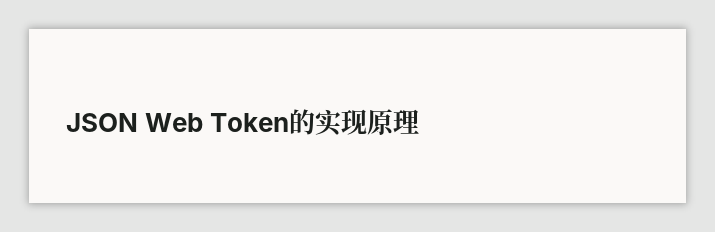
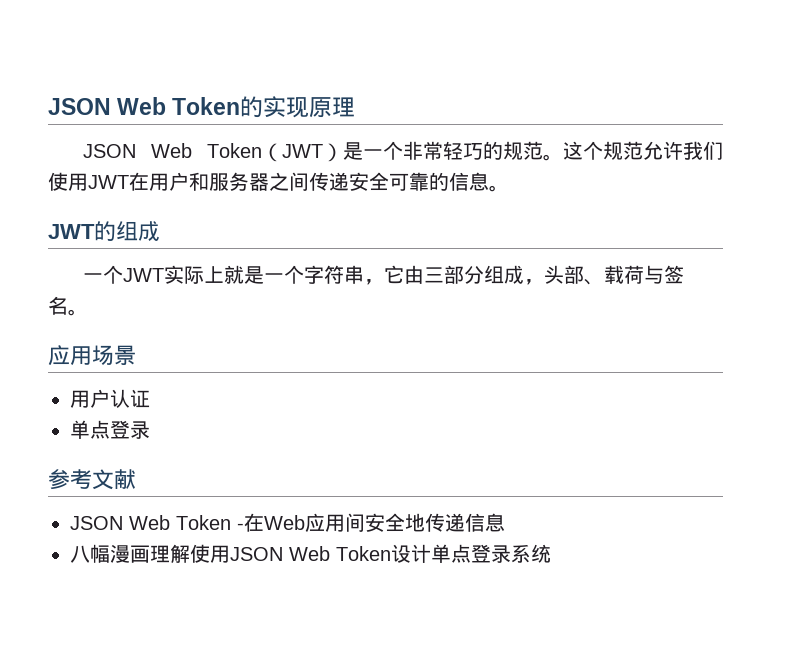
+ JSON Web Token（JWT）是一个非常轻巧的规范。这个规范允许我们使用JWT在用户和服务器之间传递安全可靠的信息。
+ JWT的组成
+ 一个JWT实际上就是一个字符串，它由三部分组成，头部、载荷与签名。
+ 应用场景
+ 用户认证
+ 单点登录
+ 参考文献
+ JSON Web Token -在Web应用间安全地传递信息
+ 八幅漫画理解使用JSON Web Token设计单点登录系统

